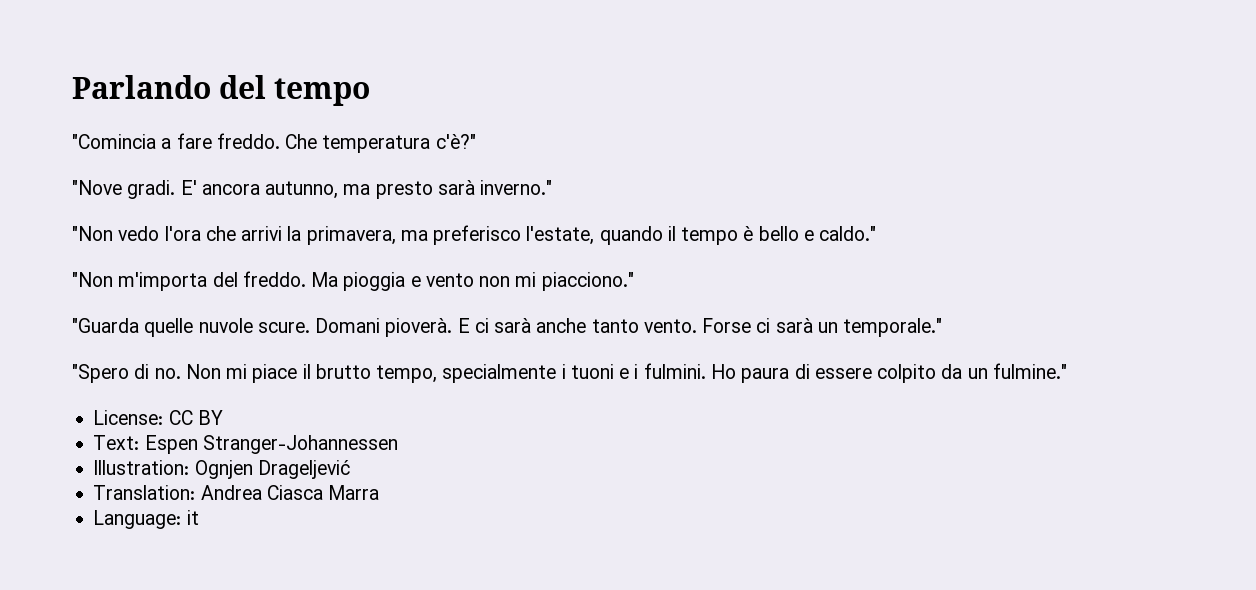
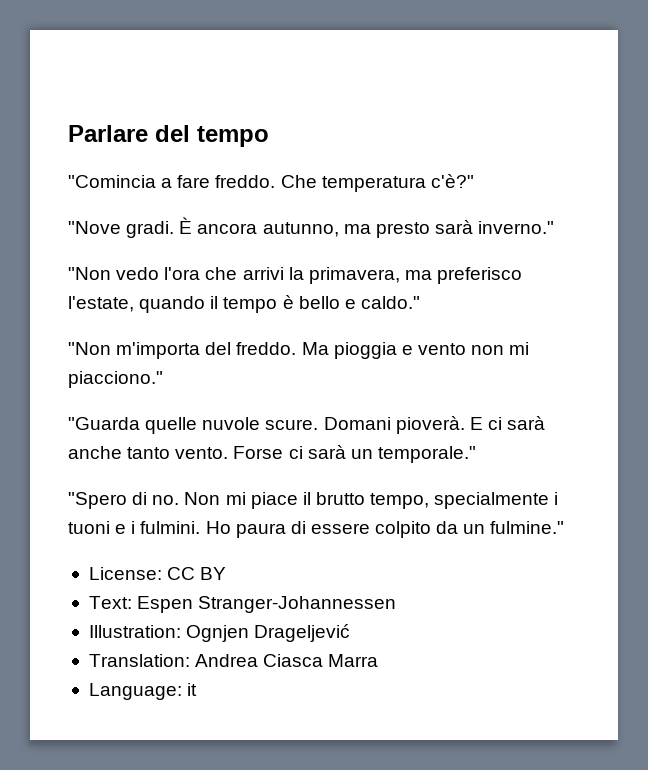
- Parlando del tempo
+ Parlare del tempo
- E' ancora autunno, ma presto sarà inverno."
+ È ancora autunno, ma presto sarà inverno."

